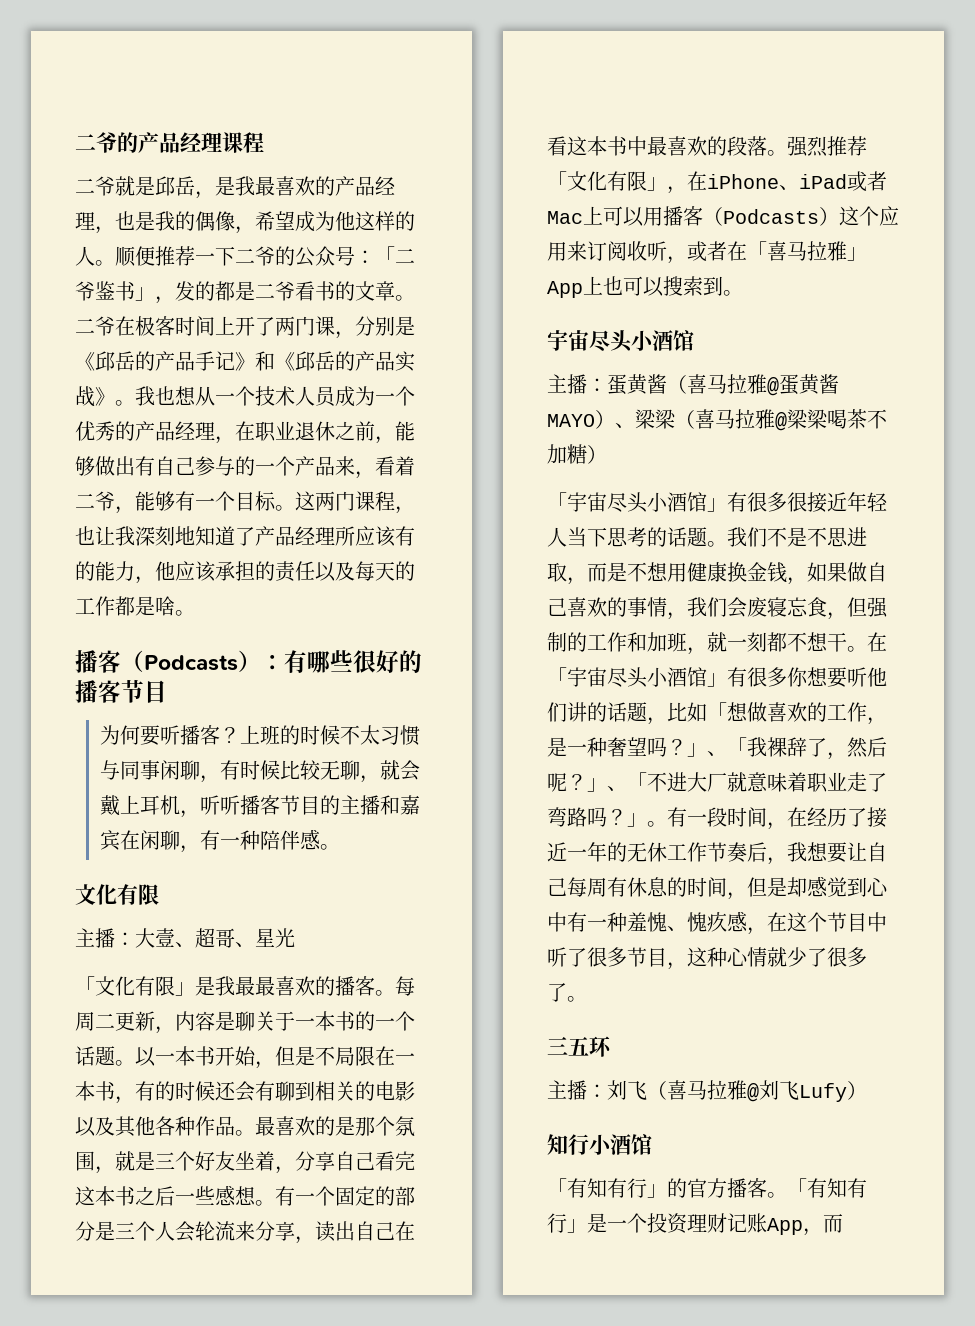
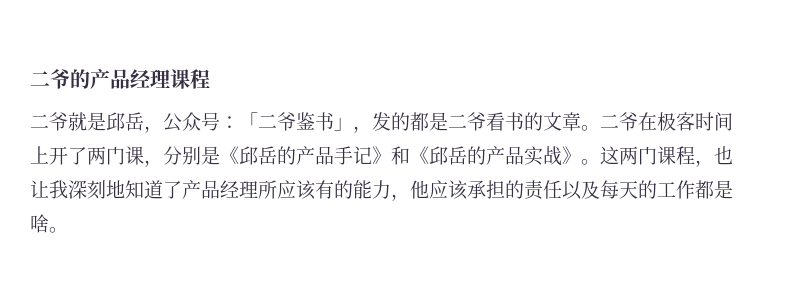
- 二爷就是邱岳，是我最喜欢的产品经理，也是我的偶像，希望成为他这样的人。顺便推荐一下二爷的公众号：「二爷鉴书」，发的都是二爷看书的文章。
+ 二爷就是邱岳，公众号：「二爷鉴书」，发的都是二爷看书的文章。
- 我也想从一个技术人员成为一个优秀的产品经理，在职业退休之前，能够做出有自己参与的一个产品来，看着二爷，能够有一个目标。
- 播客（Podcasts）：有哪些很好的播客节目
- 为何要听播客？上班的时候不太习惯与同事闲聊，有时候比较无聊，就会戴上耳机，听听播客节目的主播和嘉宾在闲聊，有一种陪伴感。
- 文化有限
- 主播：大壹、超哥、星光
- 「文化有限」是我最最喜欢的播客。每周二更新，内容是聊关于一本书的一个话题。以一本书开始，但是不局限在一本书，有的时候还会有聊到相关的电影以及其他各种作品。最喜欢的是那个氛围，就是三个好友坐着，分享自己看完这本书之后一些感想。有一个固定的部分是三个人会轮流来分享，读出自己在看这本书中最喜欢的段落。强烈推荐「文化有限」，在iPhone、iPad或者Mac上可以用播客（Podcasts）这个应用来订阅收听，或者在「喜马拉雅」App上也可以搜索到。
- 宇宙尽头小酒馆
- 主播：蛋黄酱（喜马拉雅@蛋黄酱MAYO）、梁梁（喜马拉雅@梁梁喝茶不加糖）
- 「宇宙尽头小酒馆」有很多很接近年轻人当下思考的话题。我们不是不思进取，而是不想用健康换金钱，如果做自己喜欢的事情，我们会废寝忘食，但强制的工作和加班，就一刻都不想干。在「宇宙尽头小酒馆」有很多你想要听他们讲的话题，比如「想做喜欢的工作，是一种奢望吗？」、「我裸辞了，然后呢？」、「不进大厂就意味着职业走了弯路吗？」。有一段时间，在经历了接近一年的无休工作节奏后，我想要让自己每周有休息的时间，但是却感觉到心中有一种羞愧、愧疚感，在这个节目中听了很多节目，这种心情就少了很多了。
- 三五环
- 主播：刘飞（喜马拉雅@刘飞Lufy）
- 知行小酒馆
- 「有知有行」的官方播客。「有知有行」是一个投资理财记账App，而

